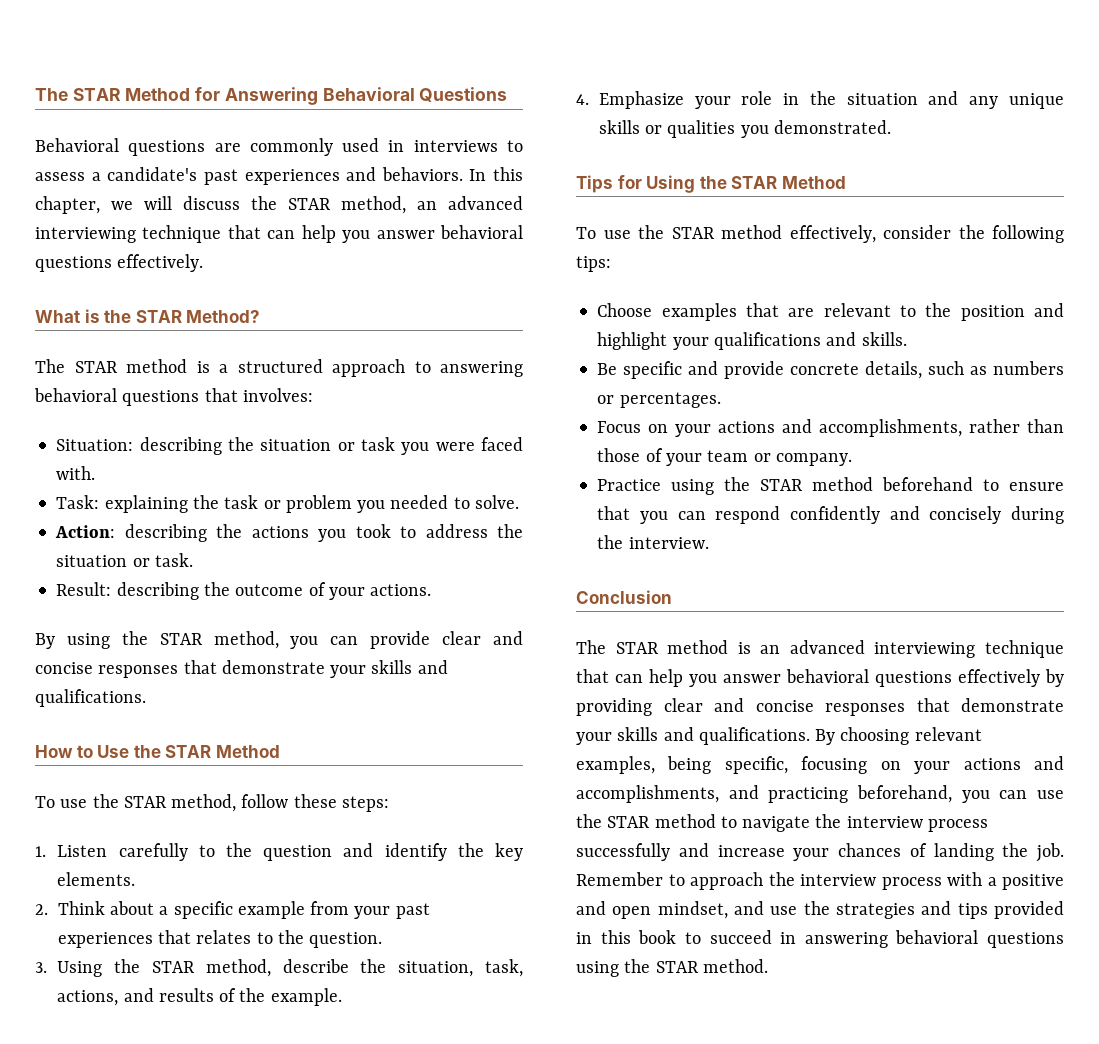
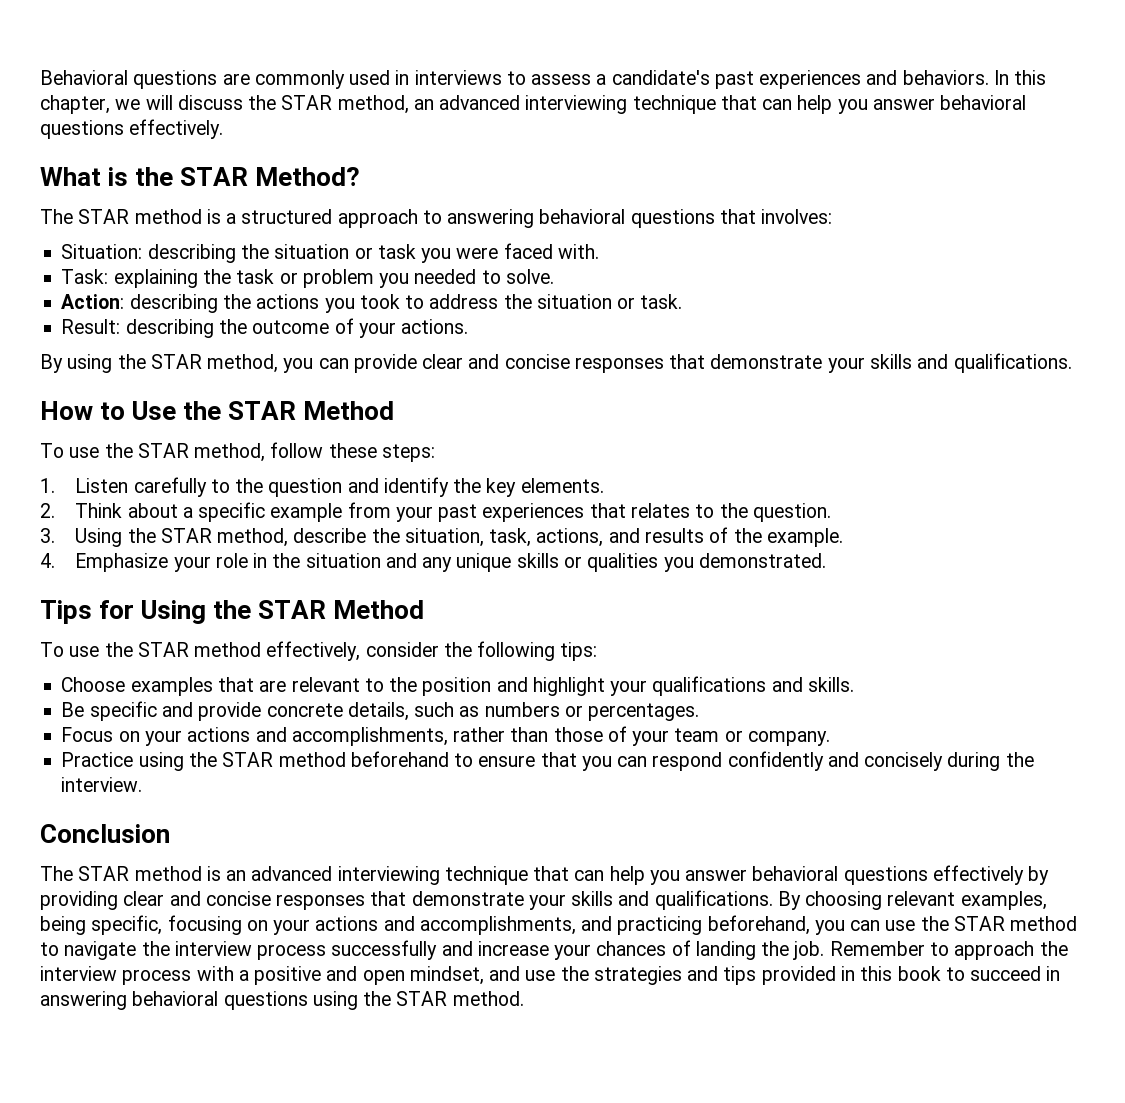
- The STAR Method for Answering Behavioral Questions

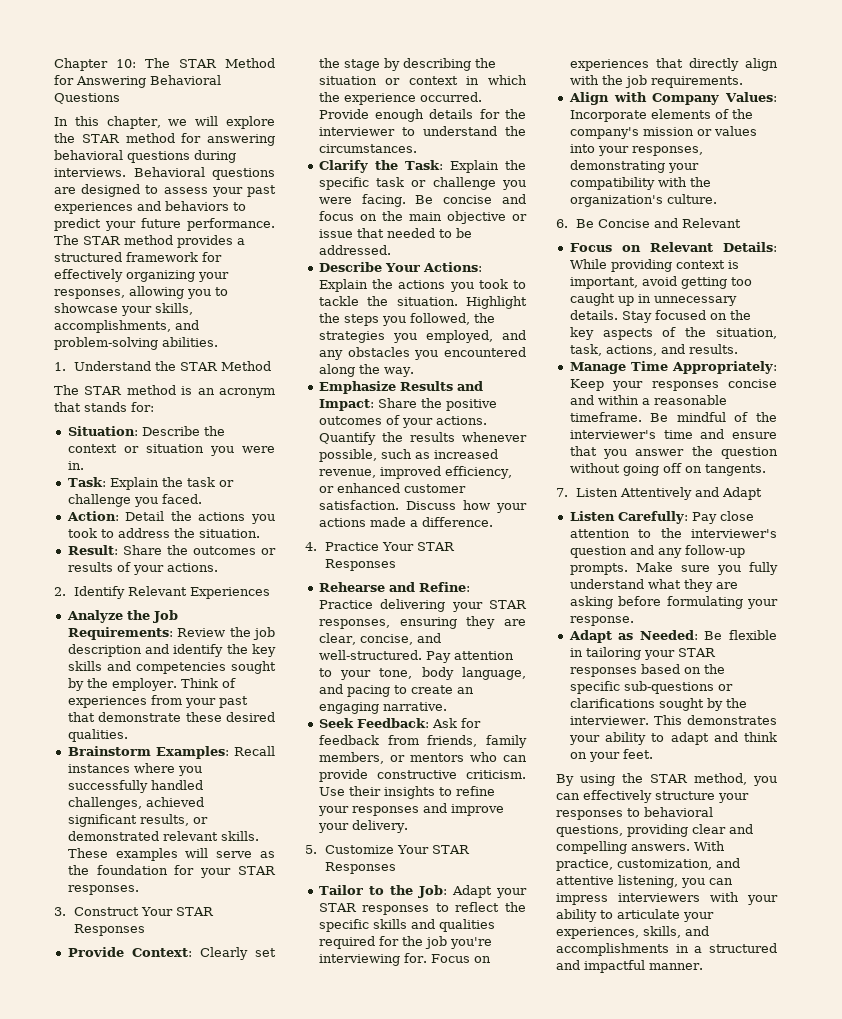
- Behavioral questions are commonly used in interviews to assess a candidate's past experiences and behaviors. In this chapter, we will discuss the STAR method, an advanced interviewing technique that can help you answer behavioral questions effectively.
- What is the STAR Method?
- The STAR method is a structured approach to answering behavioral questions that involves:
- Situation: describing the situation or task you were faced with.
- Task: explaining the task or problem you needed to solve.
+ Chapter 10: The STAR Method for Answering Behavioral Questions
+ In this chapter, we will explore the STAR method for answering behavioral questions during interviews. Behavioral questions are designed to assess your past experiences and behaviors to predict your future performance. The STAR method provides a structured framework for effectively organizing your responses, allowing you to showcase your skills, accomplishments, and problem-solving abilities.
+ 1. Understand the STAR Method
+ The STAR method is an acronym that stands for:
+ Situation: Describe the context or situation you were in.
+ Task: Explain the task or challenge you faced.
- Action: describing the actions you took to address the situation or task.
- Result: describing the outcome of your actions.
+ Action: Detail the actions you took to address the situation.
+ Result: Share the outcomes or results of your actions.
+ 2. Identify Relevant Experiences
+ Analyze the Job Requirements: Review the job description and identify the key skills and competencies sought by the employer. Think of experiences from your past that demonstrate these desired qualities.
+ Brainstorm Examples: Recall instances where you successfully handled challenges, achieved significant results, or demonstrated relevant skills. These examples will serve as the foundation for your STAR responses.
+ 3. Construct Your STAR Responses
+ Provide Context: Clearly set the stage by describing the situation or context in which the experience occurred. Provide enough details for the interviewer to understand the circumstances.
+ Clarify the Task: Explain the specific task or challenge you were facing. Be concise and focus on the main objective or issue that needed to be addressed.
+ Describe Your Actions: Explain the actions you took to tackle the situation. Highlight the steps you followed, the strategies you employed, and any obstacles you encountered along the way.
+ Emphasize Results and Impact: Share the positive outcomes of your actions. Quantify the results whenever possible, such as increased revenue, improved efficiency, or enhanced customer satisfaction. Discuss how your actions made a difference.
+ 4. Practice Your STAR Responses
+ Rehearse and Refine: Practice delivering your STAR responses, ensuring they are clear, concise, and well-structured. Pay attention to your tone, body language, and pacing to create an engaging narrative.
+ Seek Feedback: Ask for feedback from friends, family members, or mentors who can provide constructive criticism. Use their insights to refine your responses and improve your delivery.
+ 5. Customize Your STAR Responses
+ Tailor to the Job: Adapt your STAR responses to reflect the specific skills and qualities required for the job you're interviewing for. Focus on experiences that directly align with the job requirements.
+ Align with Company Values: Incorporate elements of the company's mission or values into your responses, demonstrating your compatibility with the organization's culture.
+ 6. Be Concise and Relevant
+ Focus on Relevant Details: While providing context is important, avoid getting too caught up in unnecessary details. Stay focused on the key aspects of the situation, task, actions, and results.
+ Manage Time Appropriately: Keep your responses concise and within a reasonable timeframe. Be mindful of the interviewer's time and ensure that you answer the question without going off on tangents.
+ 7. Listen Attentively and Adapt
+ Listen Carefully: Pay close attention to the interviewer's question and any follow-up prompts. Make sure you fully understand what they are asking before formulating your response.
+ Adapt as Needed: Be flexible in tailoring your STAR responses based on the specific sub-questions or clarifications sought by the interviewer. This demonstrates your ability to adapt and think on your feet.
- By using the STAR method, you can provide clear and concise responses that demonstrate your skills and qualifications.
- How to Use the STAR Method
- To use the STAR method, follow these steps:
- 1. Listen carefully to the question and identify the key elements.
- 2. Think about a specific example from your past experiences that relates to the question.
- 3. Using the STAR method, describe the situation, task, actions, and results of the example.
- 4. Emphasize your role in the situation and any unique skills or qualities you demonstrated.
- Tips for Using the STAR Method
- To use the STAR method effectively, consider the following tips:
- Choose examples that are relevant to the position and highlight your qualifications and skills.
- Be specific and provide concrete details, such as numbers or percentages.
- Focus on your actions and accomplishments, rather than those of your team or company.
- Practice using the STAR method beforehand to ensure that you can respond confidently and concisely during the interview.
- Conclusion
- The STAR method is an advanced interviewing technique that can help you answer behavioral questions effectively by providing clear and concise responses that demonstrate your skills and qualifications. By choosing relevant examples, being specific, focusing on your actions and accomplishments, and practicing beforehand, you can use the STAR method to navigate the interview process successfully and increase your chances of landing the job. Remember to approach the interview process with a positive and open mindset, and use the strategies and tips provided in this book to succeed in answering behavioral questions using the STAR method.
+ By using the STAR method, you can effectively structure your responses to behavioral questions, providing clear and compelling answers. With practice, customization, and attentive listening, you can impress interviewers with your ability to articulate your experiences, skills, and accomplishments in a structured and impactful manner.

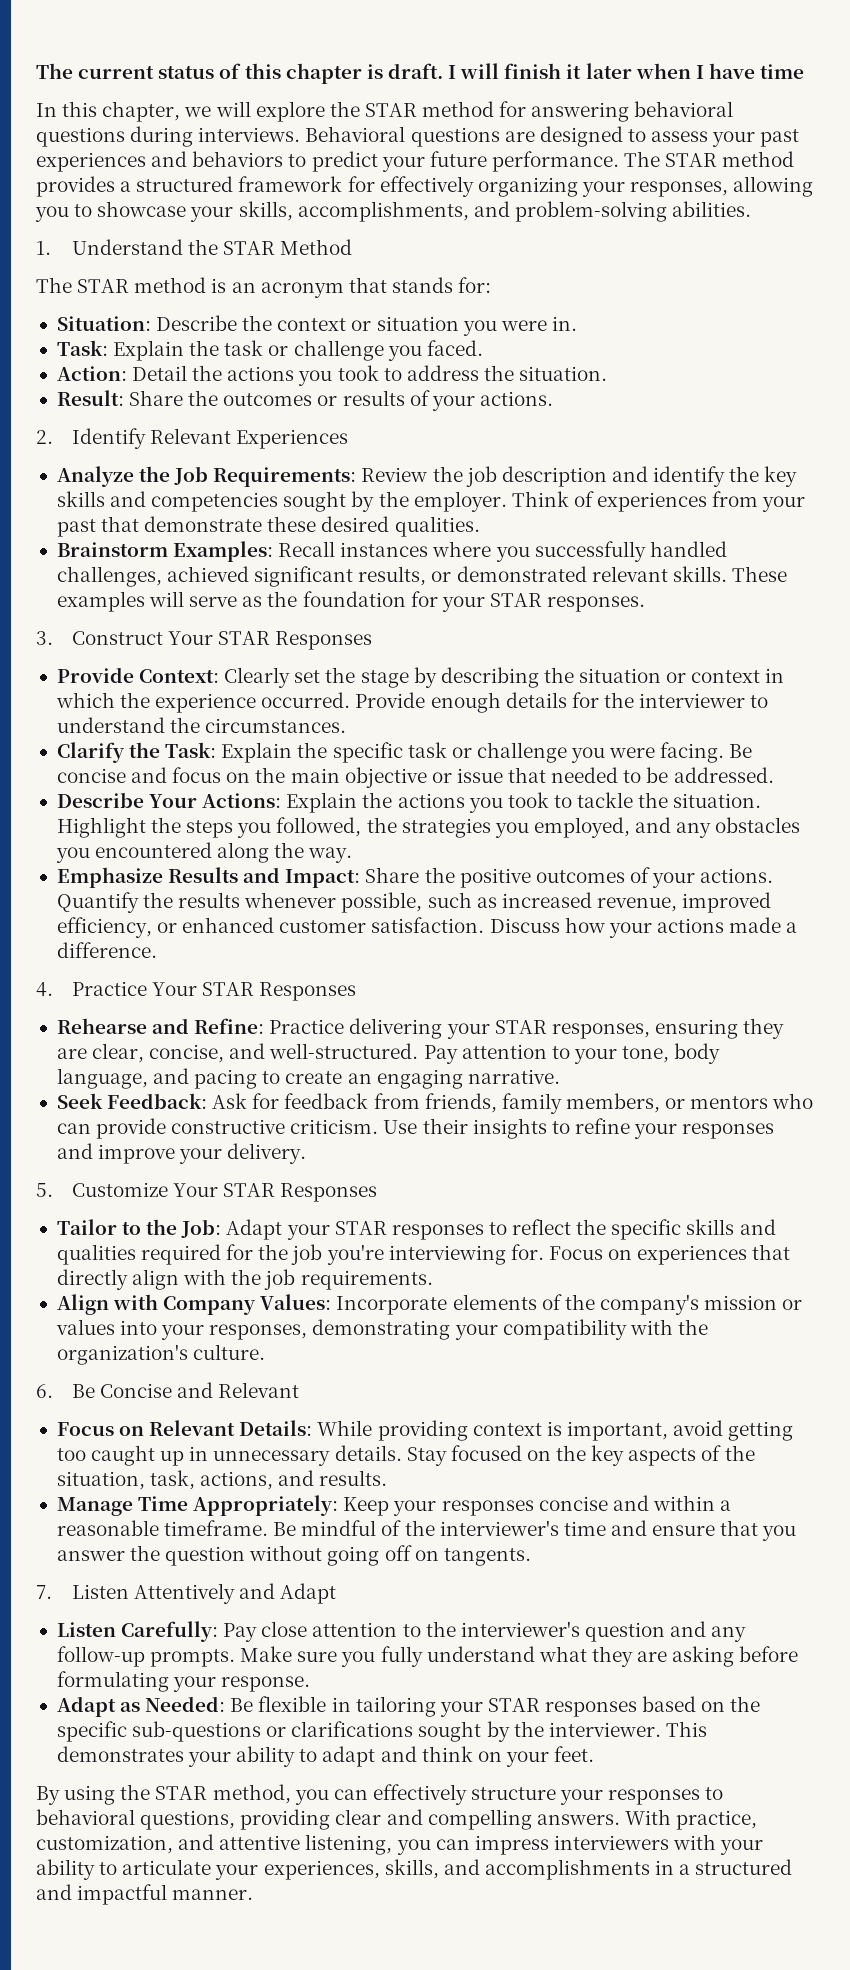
- Chapter 10: The STAR Method for Answering Behavioral Questions
+ The current status of this chapter is draft. I will finish it later when I have time

